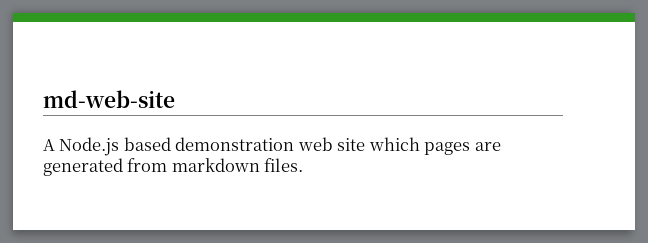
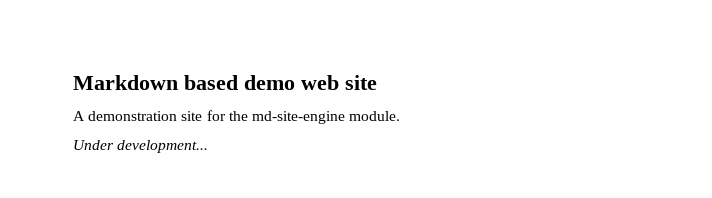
- md-web-site
- A Node.js based demonstration web site which pages are generated from markdown files.
+ Markdown based demo web site
+ A demonstration site for the md-site-engine module.
+ Under development...

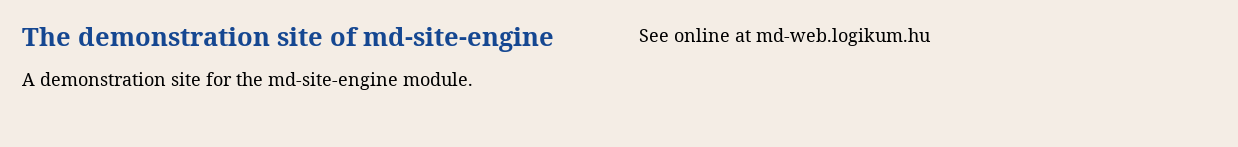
- Markdown based demo web site
+ The demonstration site of md-site-engine
- Under development...
+ See online at md-web.logikum.hu

